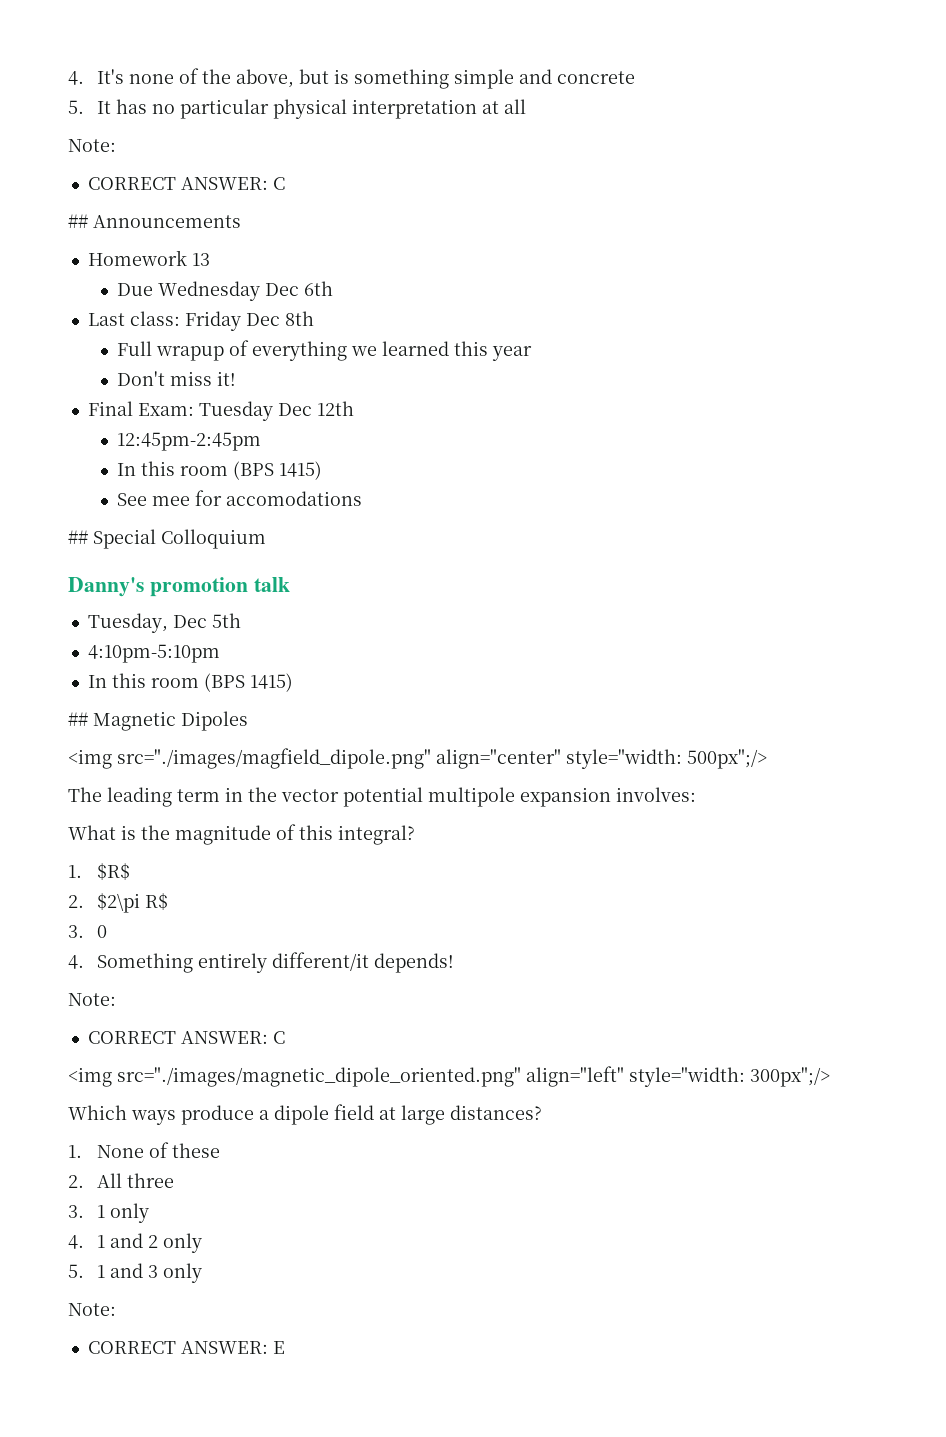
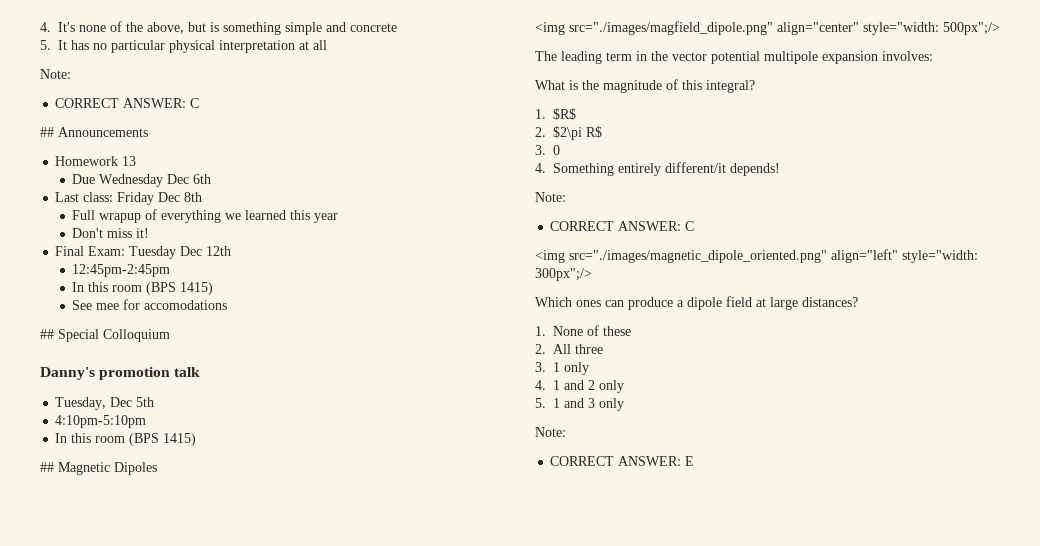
- Which ways produce a dipole field at large distances?
+ Which ones can produce a dipole field at large distances?

